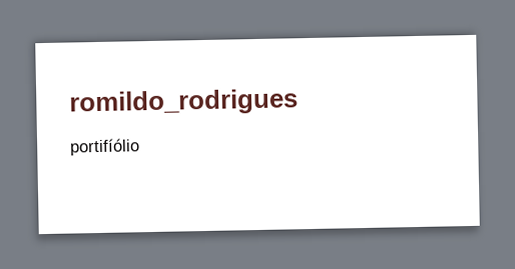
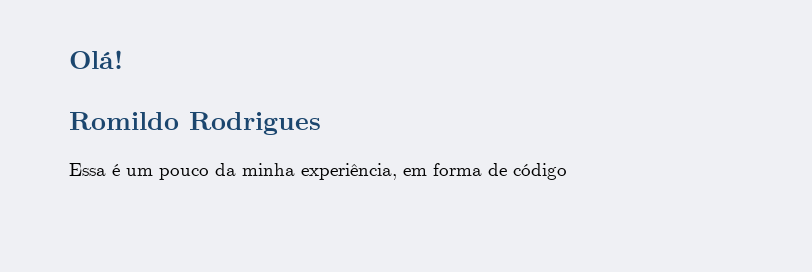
- romildo_rodrigues
- portifíólio
+ Olá!
+ Romildo Rodrigues
+ Essa é um pouco da minha experiência, em forma de código

